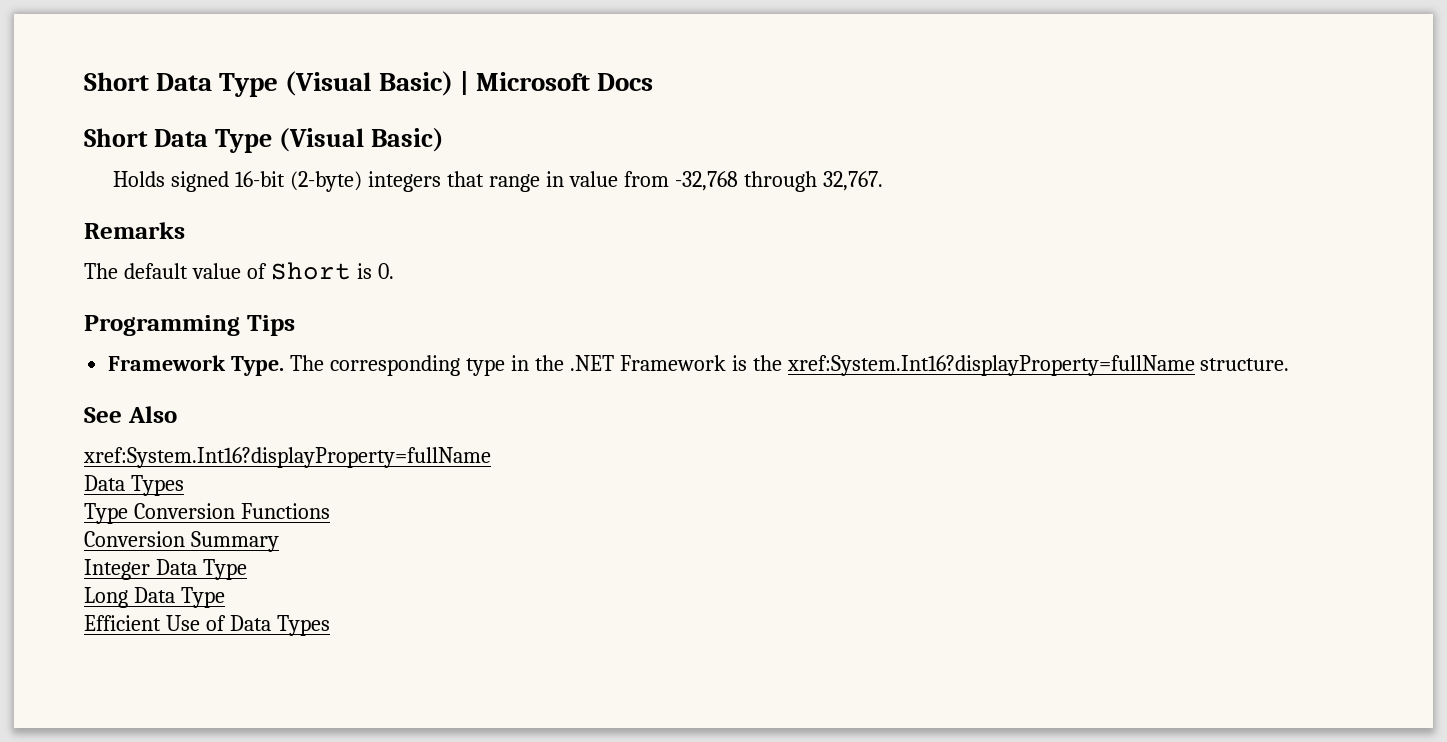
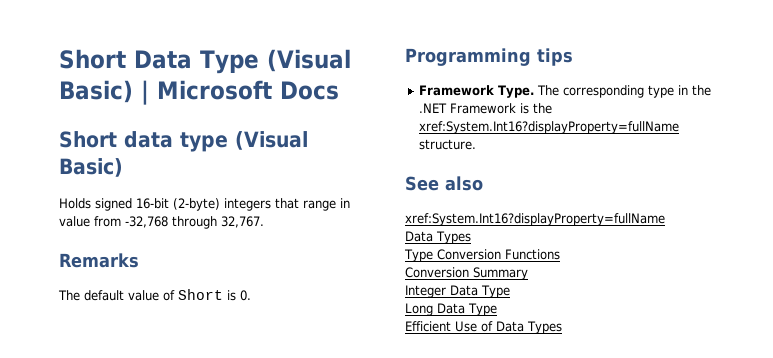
  Short Data Type (Visual Basic) | Microsoft Docs
- Short Data Type (Visual Basic)
+ Short data type (Visual Basic)
- Programming Tips
+ Programming tips
- See Also
+ See also

